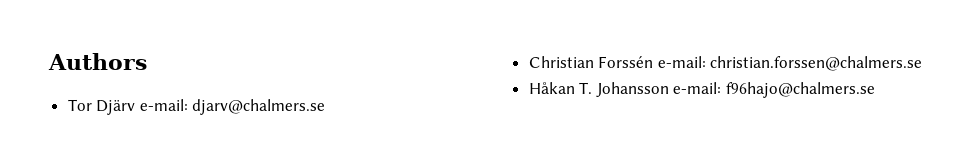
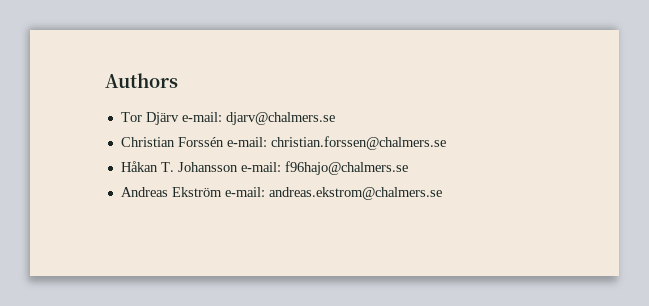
+ Andreas Ekström e-mail: andreas.ekstrom@chalmers.se

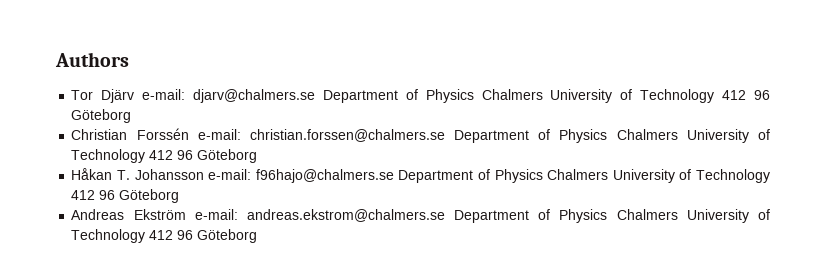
- Tor Djärv e-mail: djarv@chalmers.se
- Christian Forssén e-mail: christian.forssen@chalmers.se
+ Tor Djärv e-mail: djarv@chalmers.se Department of Physics Chalmers University of Technology 412 96 Göteborg
+ Christian Forssén e-mail: christian.forssen@chalmers.se Department of Physics Chalmers University of Technology 412 96 Göteborg
- Håkan T. Johansson e-mail: f96hajo@chalmers.se
- Andreas Ekström e-mail: andreas.ekstrom@chalmers.se
+ Håkan T. Johansson e-mail: f96hajo@chalmers.se Department of Physics Chalmers University of Technology 412 96 Göteborg
+ Andreas Ekström e-mail: andreas.ekstrom@chalmers.se Department of Physics Chalmers University of Technology 412 96 Göteborg

